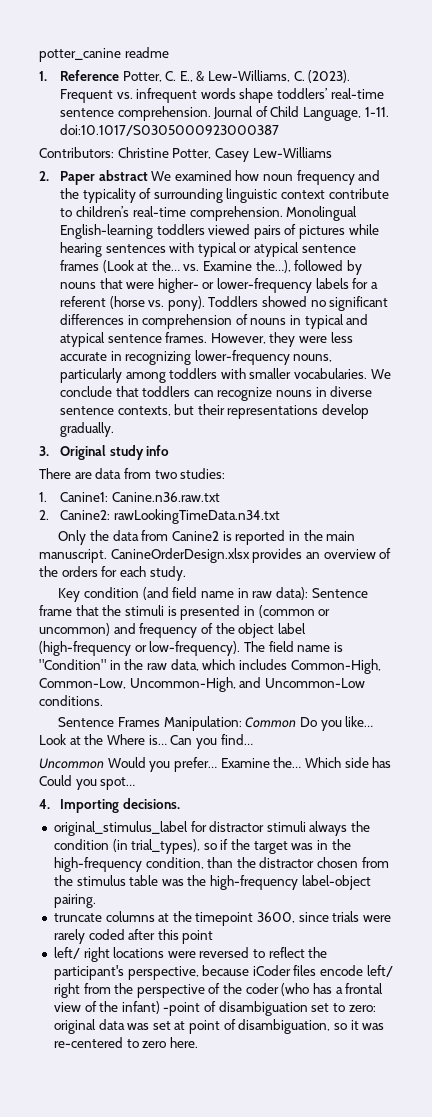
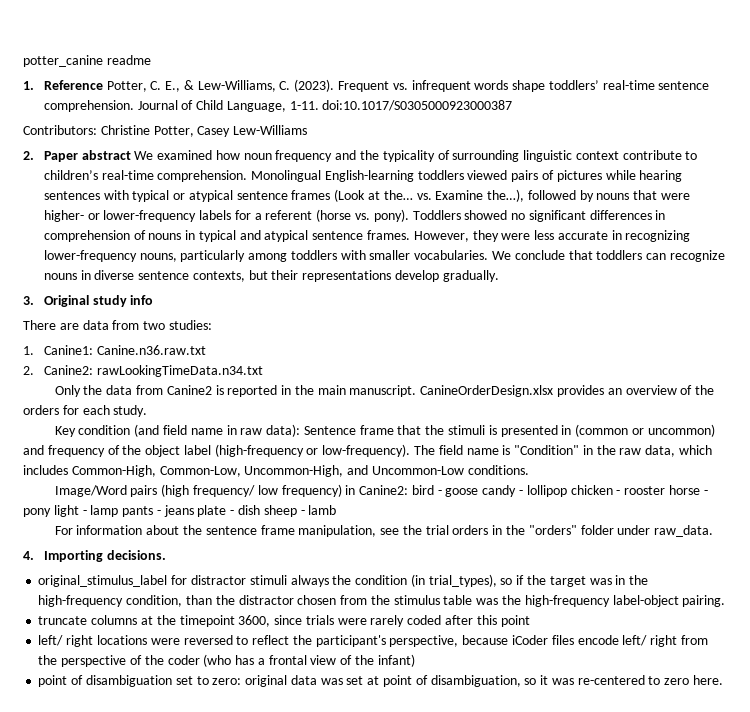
- Sentence Frames Manipulation: Common Do you like… Look at the Where is… Can you find…
- Uncommon Would you prefer… Examine the… Which side has Could you spot…
+ Image/Word pairs (high frequency/ low frequency) in Canine2: bird - goose candy - lollipop chicken - rooster horse - pony light - lamp pants - jeans plate - dish sheep - lamb
+ For information about the sentence frame manipulation, see the trial orders in the "orders" folder under raw_data.
- left/ right locations were reversed to reflect the participant's perspective, because iCoder files encode left/ right from the perspective of the coder (who has a frontal view of the infant) -point of disambiguation set to zero: original data was set at point of disambiguation, so it was re-centered to zero here.
+ left/ right locations were reversed to reflect the participant's perspective, because iCoder files encode left/ right from the perspective of the coder (who has a frontal view of the infant)
+ point of disambiguation set to zero: original data was set at point of disambiguation, so it was re-centered to zero here.

